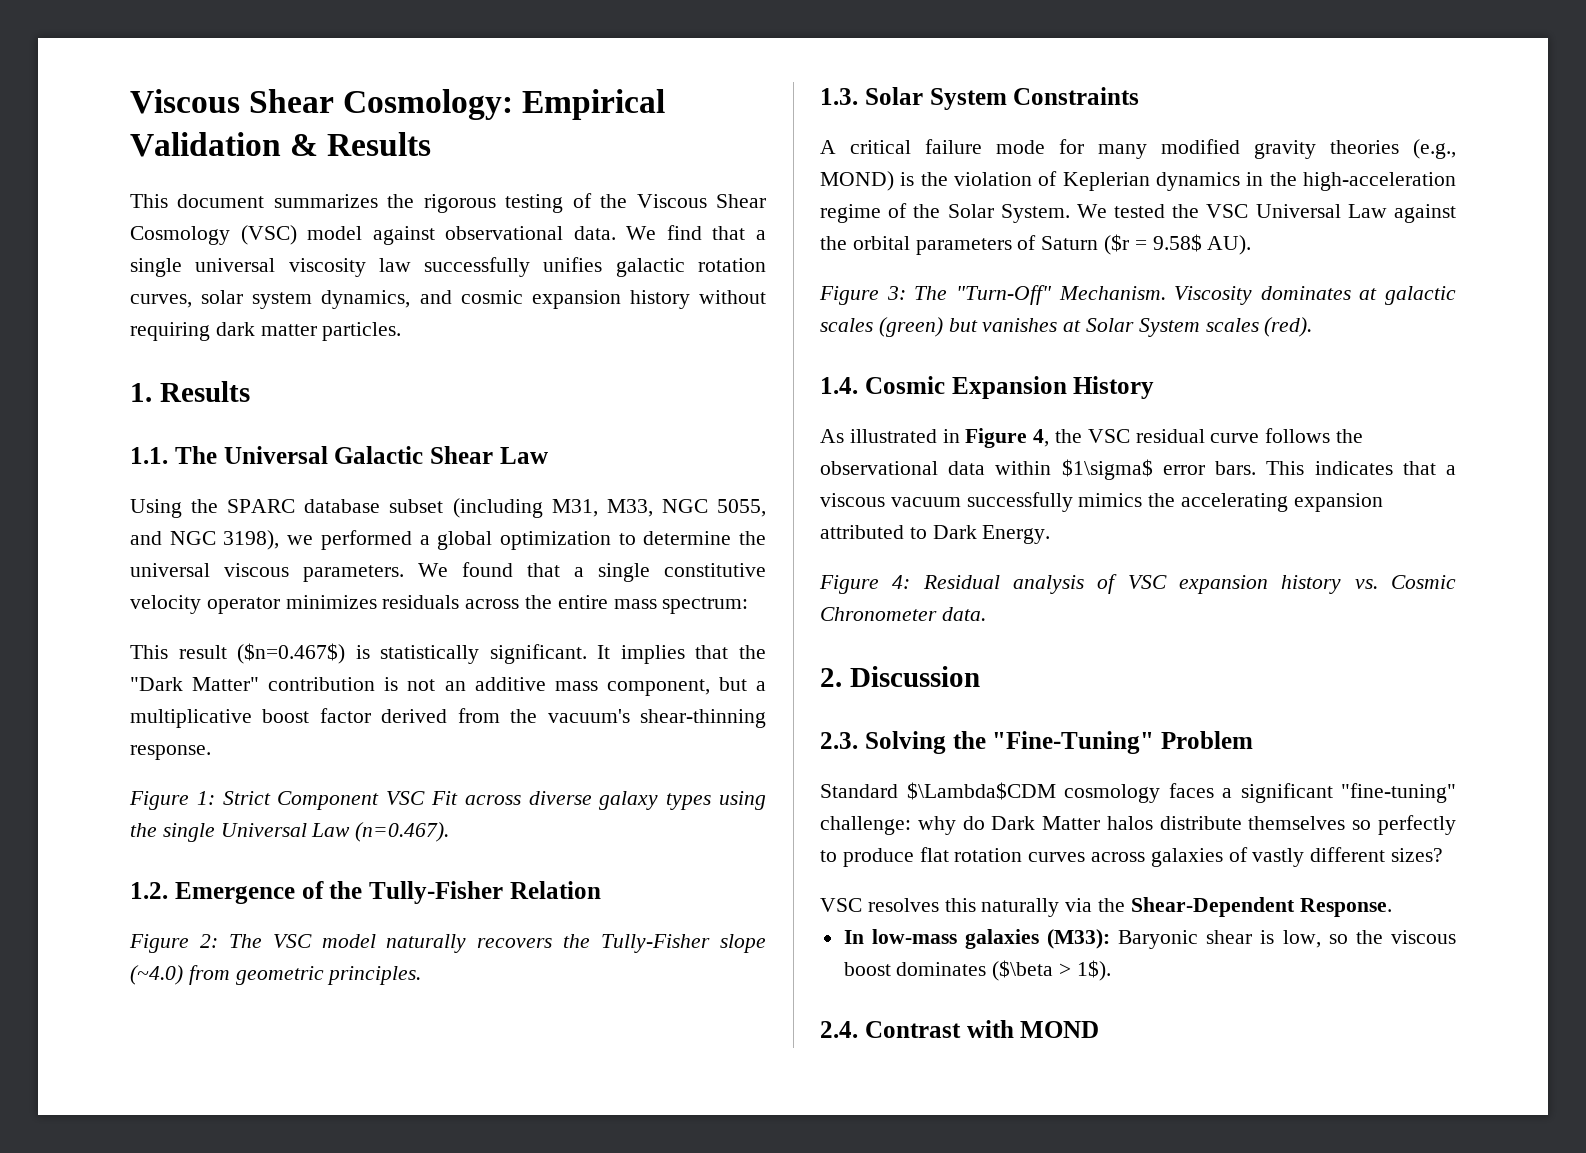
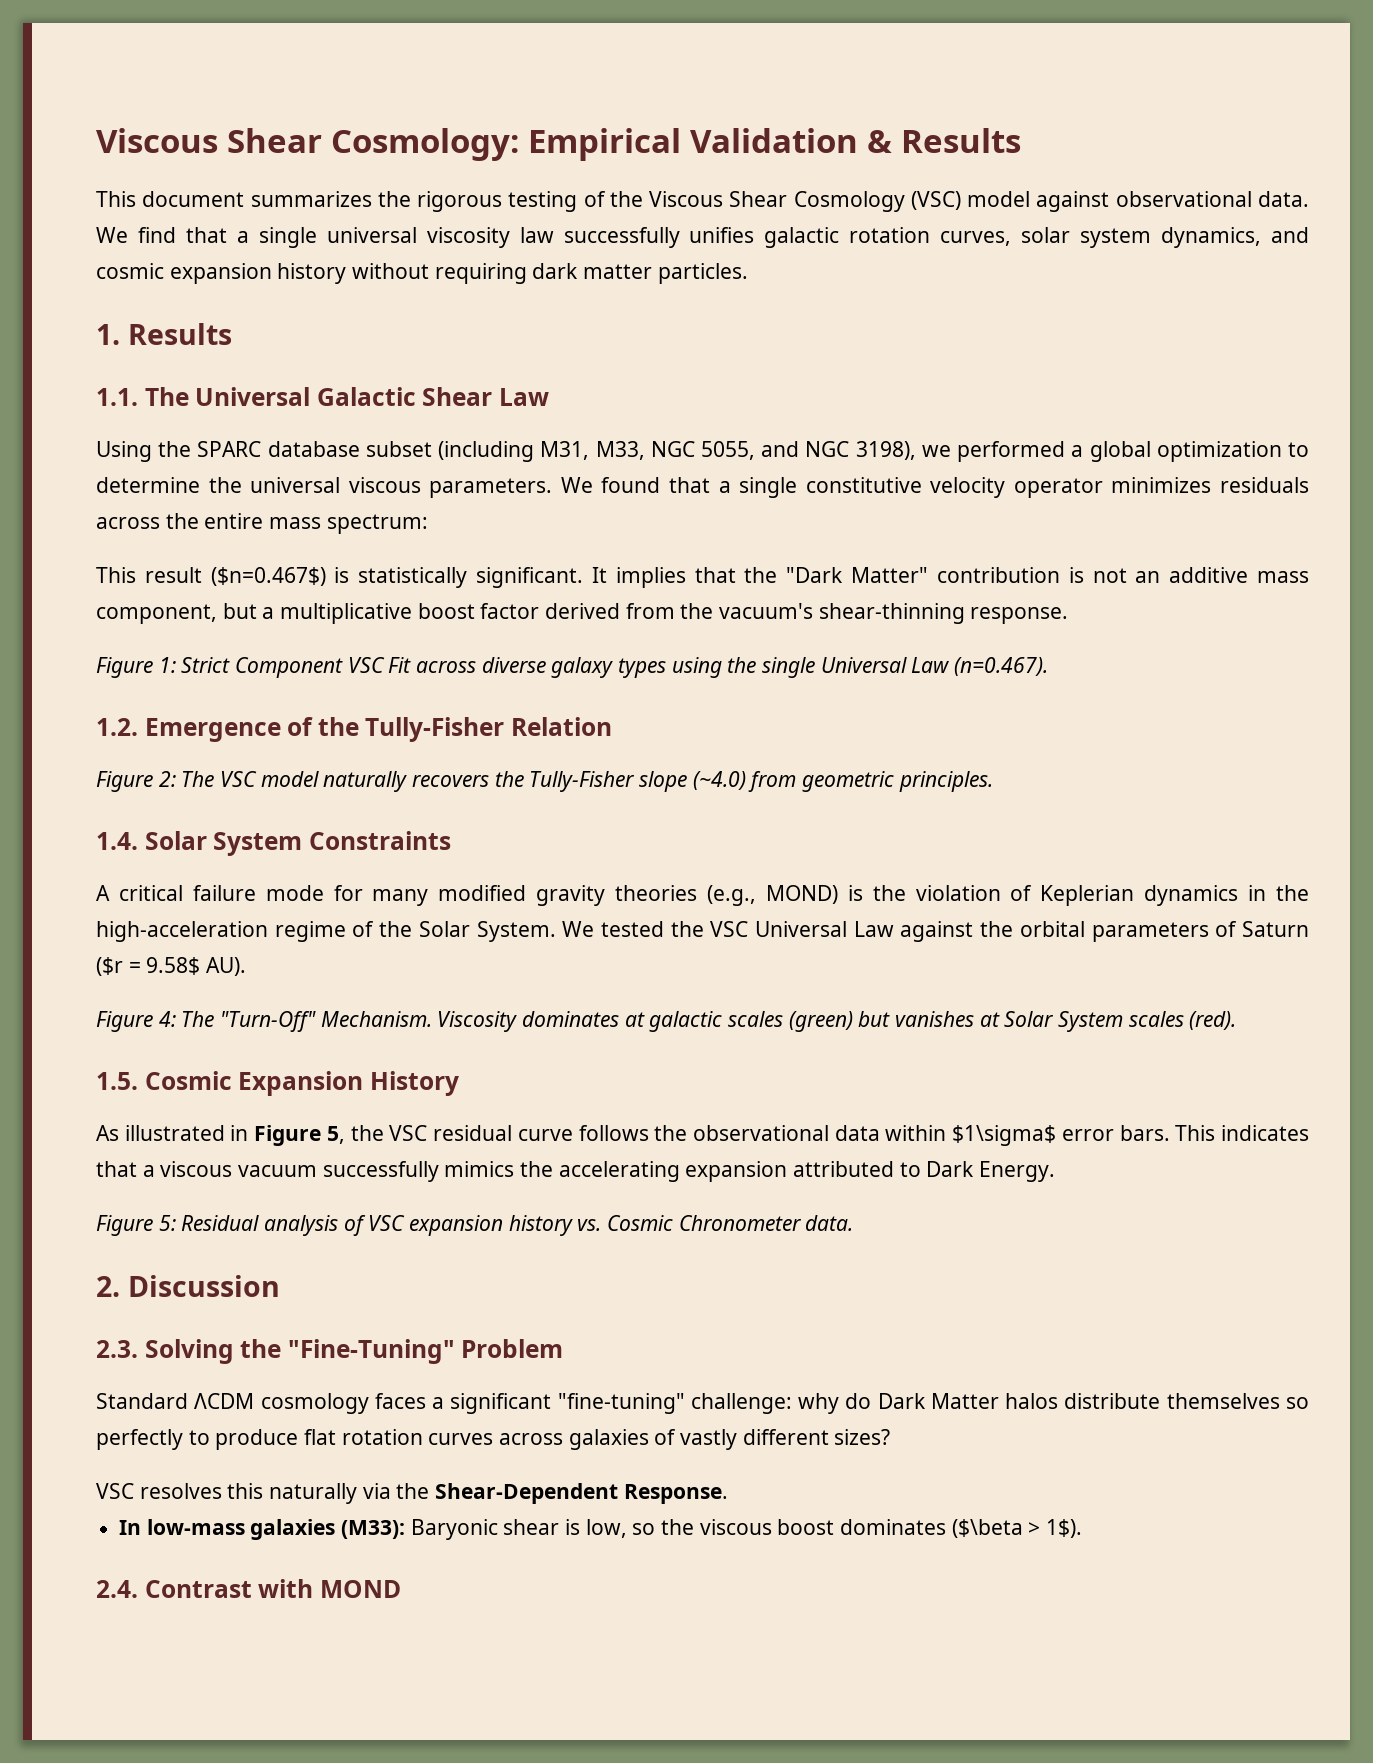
- 1.3. Solar System Constraints
+ 1.4. Solar System Constraints
- Figure 3: The "Turn-Off" Mechanism.
+ Figure 4: The "Turn-Off" Mechanism.
- 1.4. Cosmic Expansion History
+ 1.5. Cosmic Expansion History
- As illustrated in Figure 4, the VSC residual curve follows the observational data within $1\sigma$ error bars.
+ As illustrated in Figure 5, the VSC residual curve follows the observational data within $1\sigma$ error bars.
- Figure 4: Residual analysis of VSC expansion history vs. Cosmic Chronometer data.
+ Figure 5: Residual analysis of VSC expansion history vs. Cosmic Chronometer data.
- Standard $\Lambda$CDM cosmology faces a significant "fine-tuning" challenge: why do Dark Matter halos distribute themselves so perfectly to produce flat rotation curves across galaxies of vastly different sizes?
+ Standard ΛCDM cosmology faces a significant "fine-tuning" challenge: why do Dark Matter halos distribute themselves so perfectly to produce flat rotation curves across galaxies of vastly different sizes?

